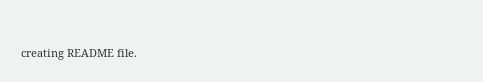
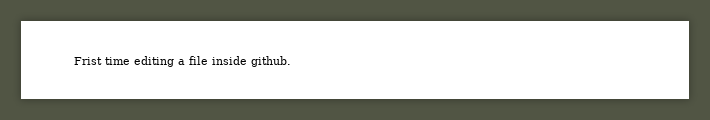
- creating README file.
+ Frist time editing a file inside github.

